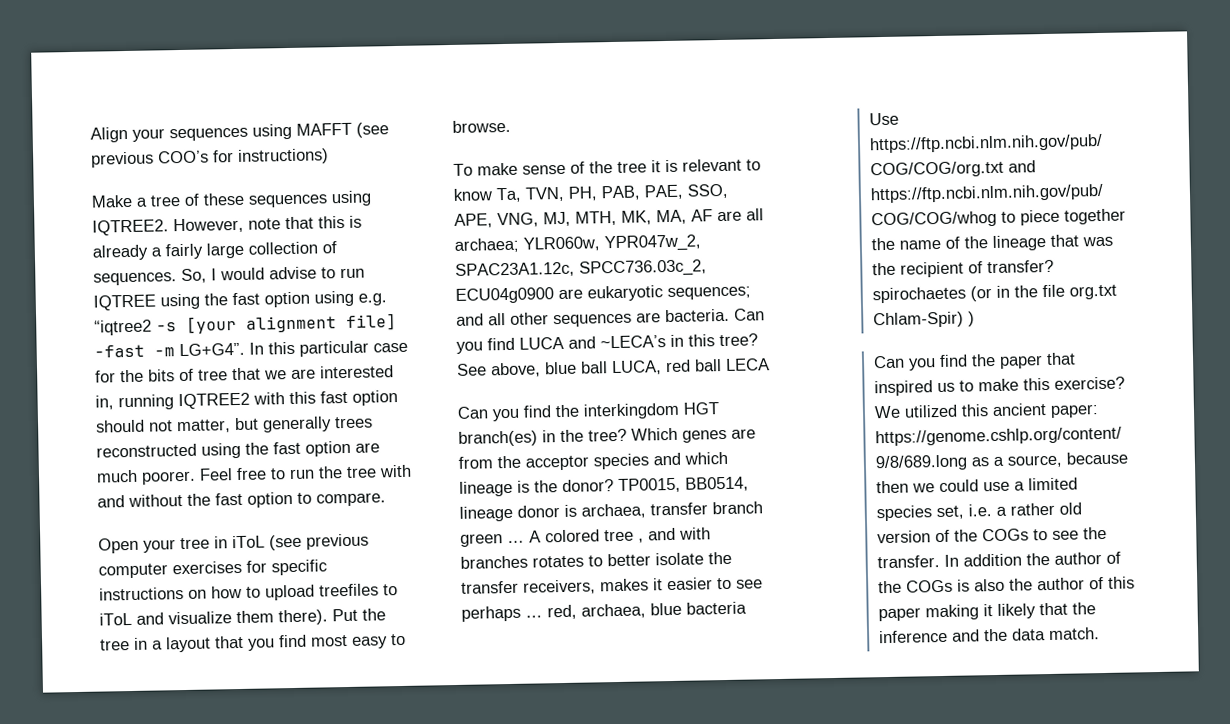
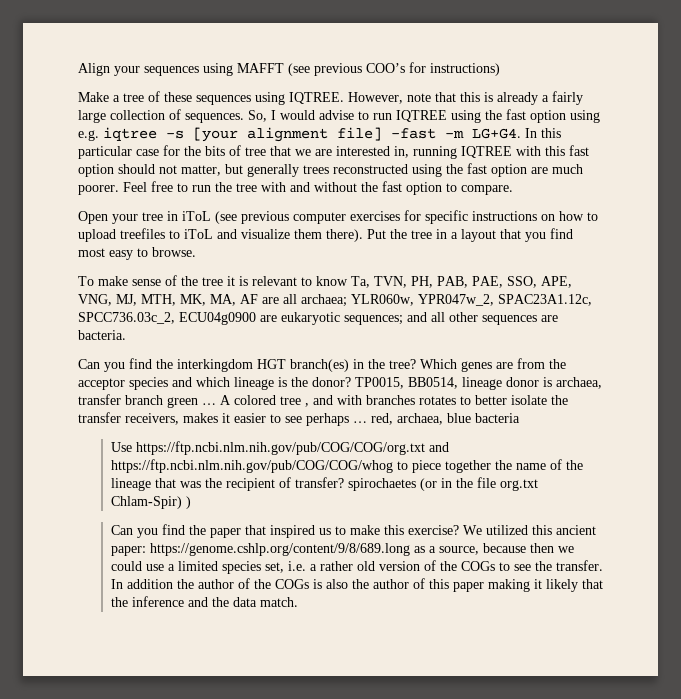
- Make a tree of these sequences using IQTREE2.
+ Make a tree of these sequences using IQTREE.
- So, I would advise to run IQTREE using the fast option using e.g. “iqtree2 -s [your alignment file] -fast -m LG+G4”.
+ So, I would advise to run IQTREE using the fast option using e.g. iqtree -s [your alignment file] -fast -m LG+G4.
- In this particular case for the bits of tree that we are interested in, running IQTREE2 with this fast option should not matter, but generally trees reconstructed using the fast option are much poorer.
+ In this particular case for the bits of tree that we are interested in, running IQTREE with this fast option should not matter, but generally trees reconstructed using the fast option are much poorer.
- Can you find LUCA and ~LECA’s in this tree? See above, blue ball LUCA, red ball LECA

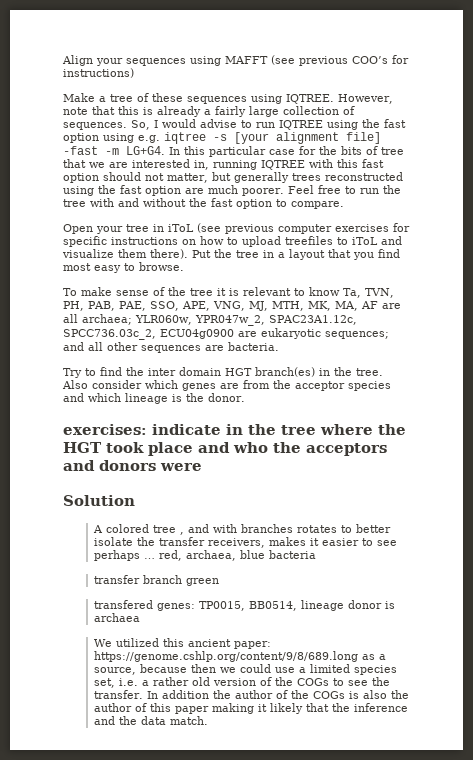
- Can you find the interkingdom HGT branch(es) in the tree? Which genes are from the acceptor species and which lineage is the donor? TP0015, BB0514, lineage donor is archaea, transfer branch green … A colored tree , and with branches rotates to better isolate the transfer receivers, makes it easier to see perhaps … red, archaea, blue bacteria
+ Try to find the inter domain HGT branch(es) in the tree. Also consider which genes are from the acceptor species and which lineage is the donor.
+ exercises: indicate in the tree where the HGT took place and who the acceptors and donors were
+ Solution
+ A colored tree , and with branches rotates to better isolate the transfer receivers, makes it easier to see perhaps … red, archaea, blue bacteria
- Use https://ftp.ncbi.nlm.nih.gov/pub/COG/COG/org.txt and https://ftp.ncbi.nlm.nih.gov/pub/COG/COG/whog to piece together the name of the lineage that was the recipient of transfer? spirochaetes (or in the file org.txt Chlam-Spir) )
- Can you find the paper that inspired us to make this exercise? We utilized this ancient paper: https://genome.cshlp.org/content/9/8/689.long as a source, because then we could use a limited species set, i.e. a rather old version of the COGs to see the transfer.
+ transfer branch green
+ transfered genes: TP0015, BB0514, lineage donor is archaea
+ We utilized this ancient paper: https://genome.cshlp.org/content/9/8/689.long as a source, because then we could use a limited species set, i.e. a rather old version of the COGs to see the transfer.

